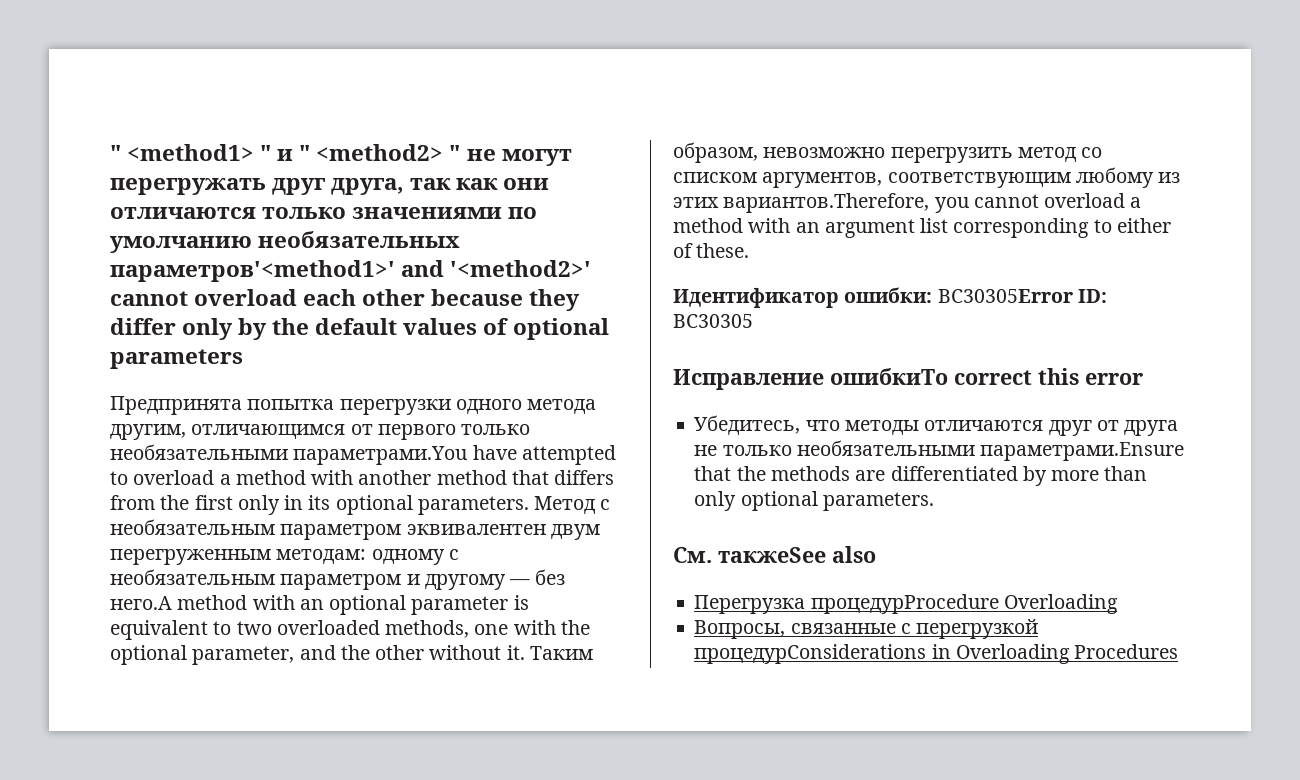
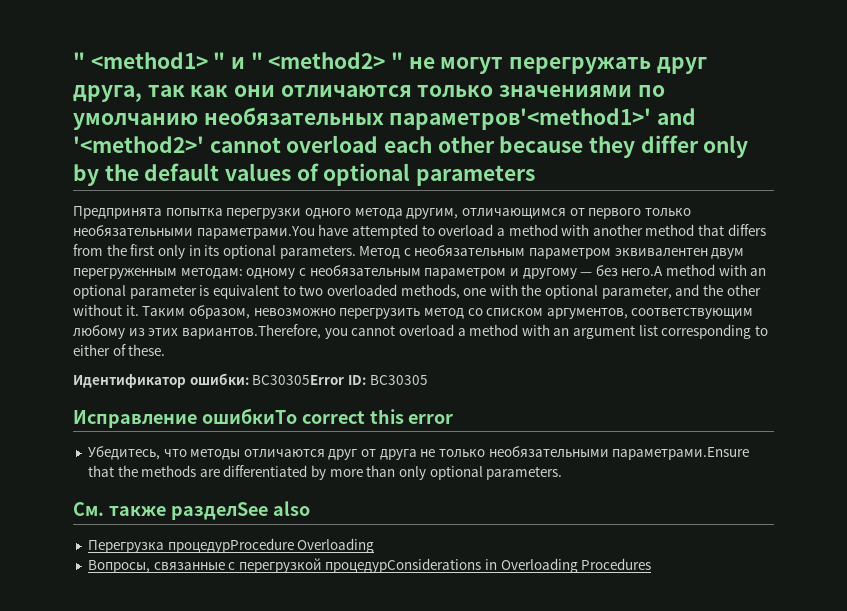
- См. такжеSee also
+ См. также разделSee also

